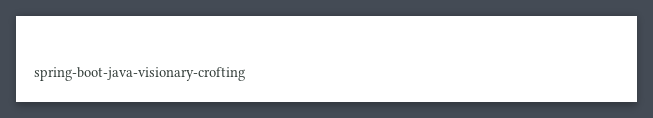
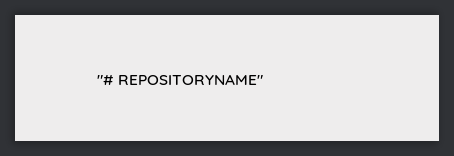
- spring-boot-java-visionary-crofting
+ "# REPOSITORYNAME"

